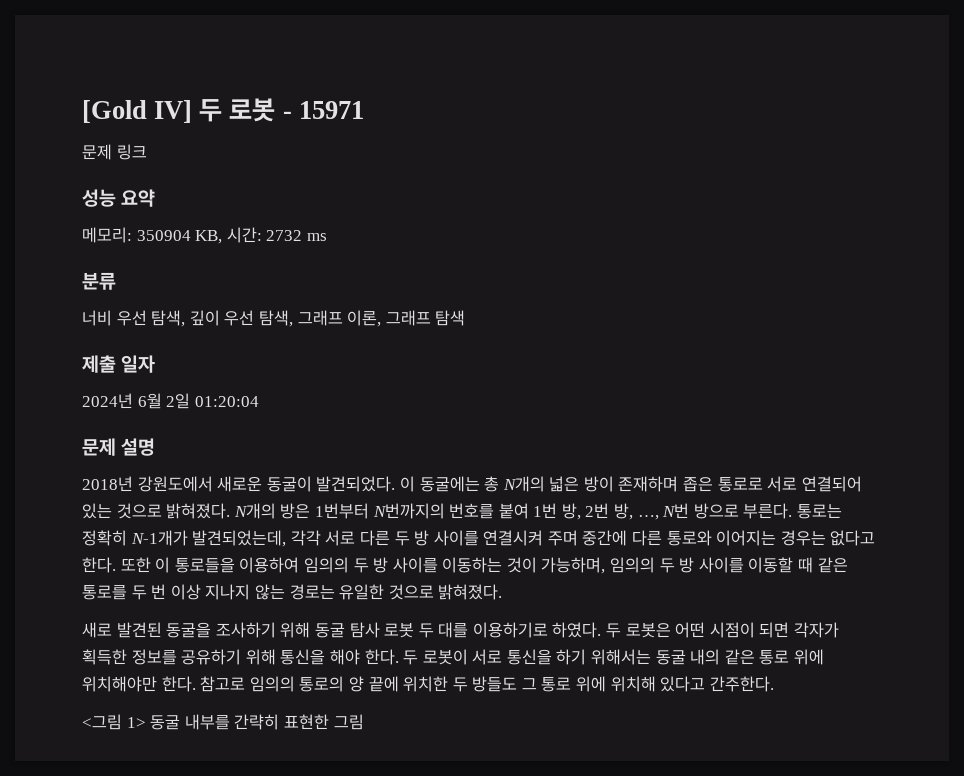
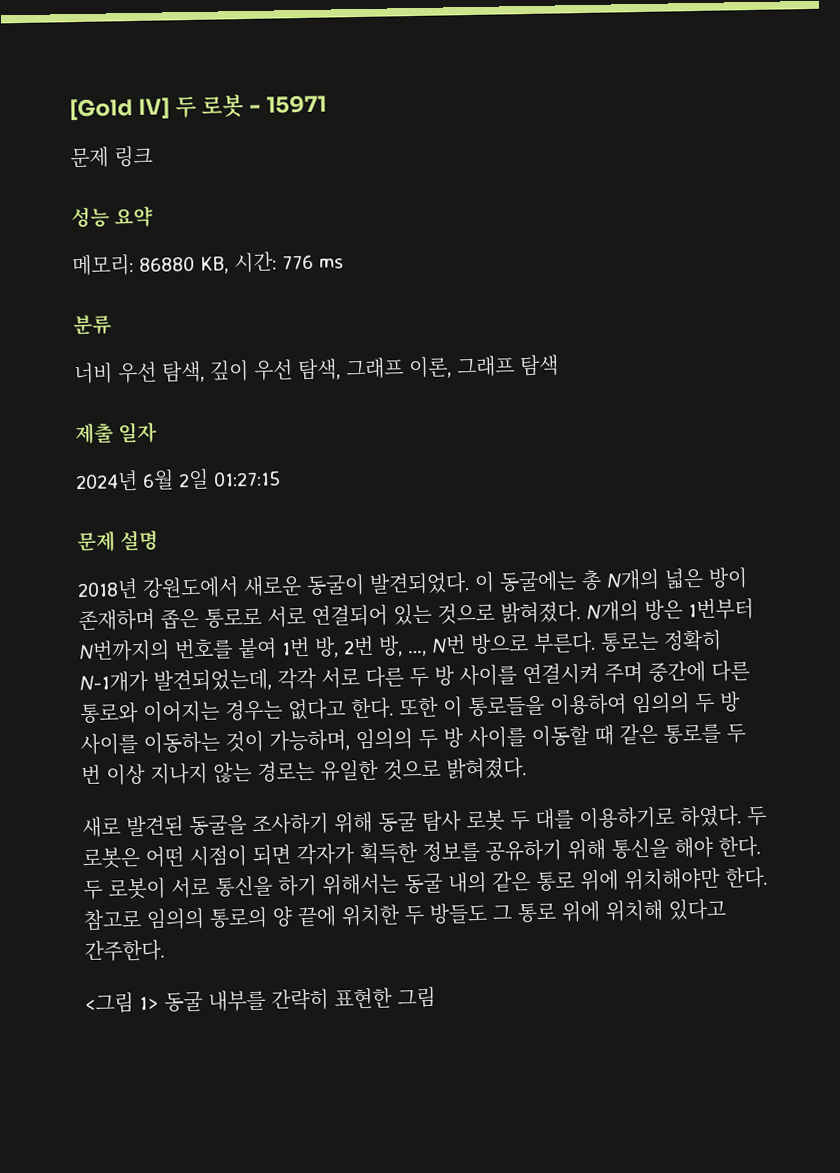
- 메모리: 350904 KB, 시간: 2732 ms
+ 메모리: 86880 KB, 시간: 776 ms
- 2024년 6월 2일 01:20:04
+ 2024년 6월 2일 01:27:15

